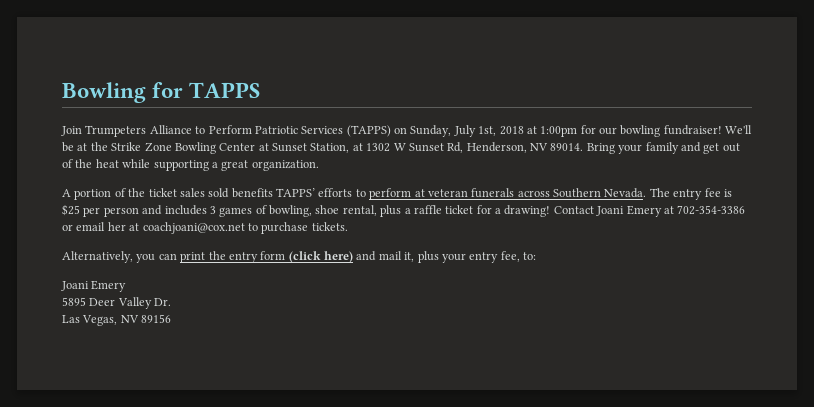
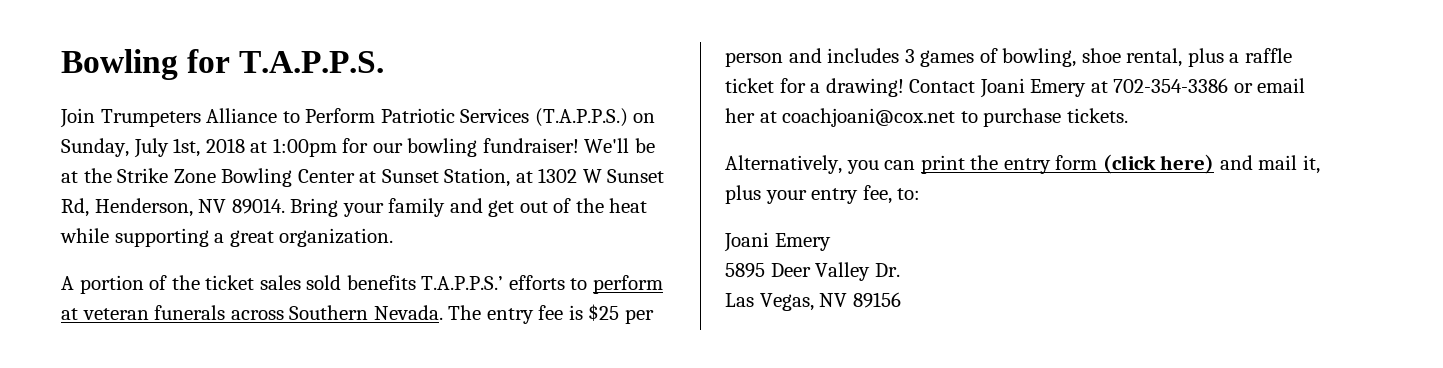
- Bowling for TAPPS
+ Bowling for T.A.P.P.S.
- Join Trumpeters Alliance to Perform Patriotic Services (TAPPS) on Sunday, July 1st, 2018 at 1:00pm for our bowling fundraiser!
+ Join Trumpeters Alliance to Perform Patriotic Services (T.A.P.P.S.) on Sunday, July 1st, 2018 at 1:00pm for our bowling fundraiser!
- A portion of the ticket sales sold benefits TAPPS’ efforts to perform at veteran funerals across Southern Nevada.
+ A portion of the ticket sales sold benefits T.A.P.P.S.’ efforts to perform at veteran funerals across Southern Nevada.

